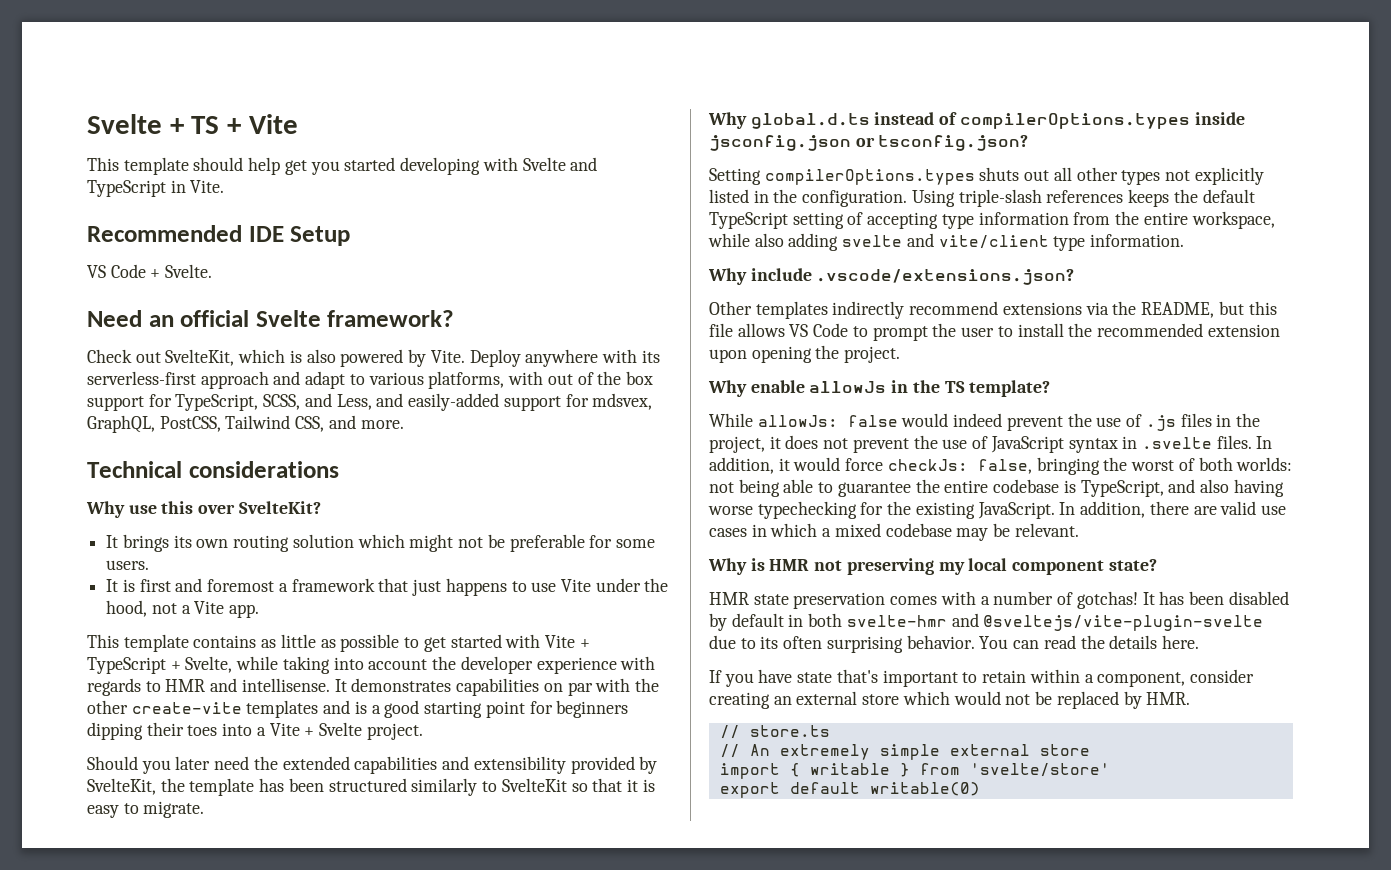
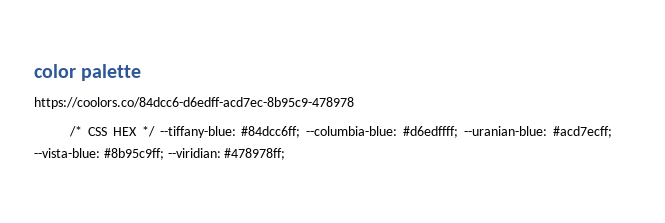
- Svelte + TS + Vite
- This template should help get you started developing with Svelte and TypeScript in Vite.
- Recommended IDE Setup
- VS Code + Svelte.
- Need an official Svelte framework?
- Check out SvelteKit, which is also powered by Vite. Deploy anywhere with its serverless-first approach and adapt to various platforms, with out of the box support for TypeScript, SCSS, and Less, and easily-added support for mdsvex, GraphQL, PostCSS, Tailwind CSS, and more.
- Technical considerations
- Why use this over SvelteKit?
- It brings its own routing solution which might not be preferable for some users.
- It is first and foremost a framework that just happens to use Vite under the hood, not a Vite app.
- This template contains as little as possible to get started with Vite + TypeScript + Svelte, while taking into account the developer experience with regards to HMR and intellisense. It demonstrates capabilities on par with the other create-vite templates and is a good starting point for beginners dipping their toes into a Vite + Svelte project.
- Should you later need the extended capabilities and extensibility provided by SvelteKit, the template has been structured similarly to SvelteKit so that it is easy to migrate.
- Why global.d.ts instead of compilerOptions.types inside jsconfig.json or tsconfig.json?
- Setting compilerOptions.types shuts out all other types not explicitly listed in the configuration. Using triple-slash references keeps the default TypeScript setting of accepting type information from the entire workspace, while also adding svelte and vite/client type information.
- Why include .vscode/extensions.json?
- Other templates indirectly recommend extensions via the README, but this file allows VS Code to prompt the user to install the recommended extension upon opening the project.
- Why enable allowJs in the TS template?
- While allowJs: false would indeed prevent the use of .js files in the project, it does not prevent the use of JavaScript syntax in .svelte files. In addition, it would force checkJs: false, bringing the worst of both worlds: not being able to guarantee the entire codebase is TypeScript, and also having worse typechecking for the existing JavaScript. In addition, there are valid use cases in which a mixed codebase may be relevant.
- Why is HMR not preserving my local component state?
- HMR state preservation comes with a number of gotchas! It has been disabled by default in both svelte-hmr and @sveltejs/vite-plugin-svelte due to its often surprising behavior. You can read the details here.
- If you have state that's important to retain within a component, consider creating an external store which would not be replaced by HMR.
- // store.ts
- // An extremely simple external store
- import { writable } from 'svelte/store'
- export default writable(0)
+ color palette
+ https://coolors.co/84dcc6-d6edff-acd7ec-8b95c9-478978
+ /* CSS HEX */ --tiffany-blue: #84dcc6ff; --columbia-blue: #d6edffff; --uranian-blue: #acd7ecff; --vista-blue: #8b95c9ff; --viridian: #478978ff;

